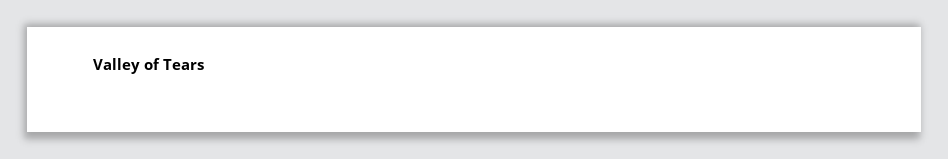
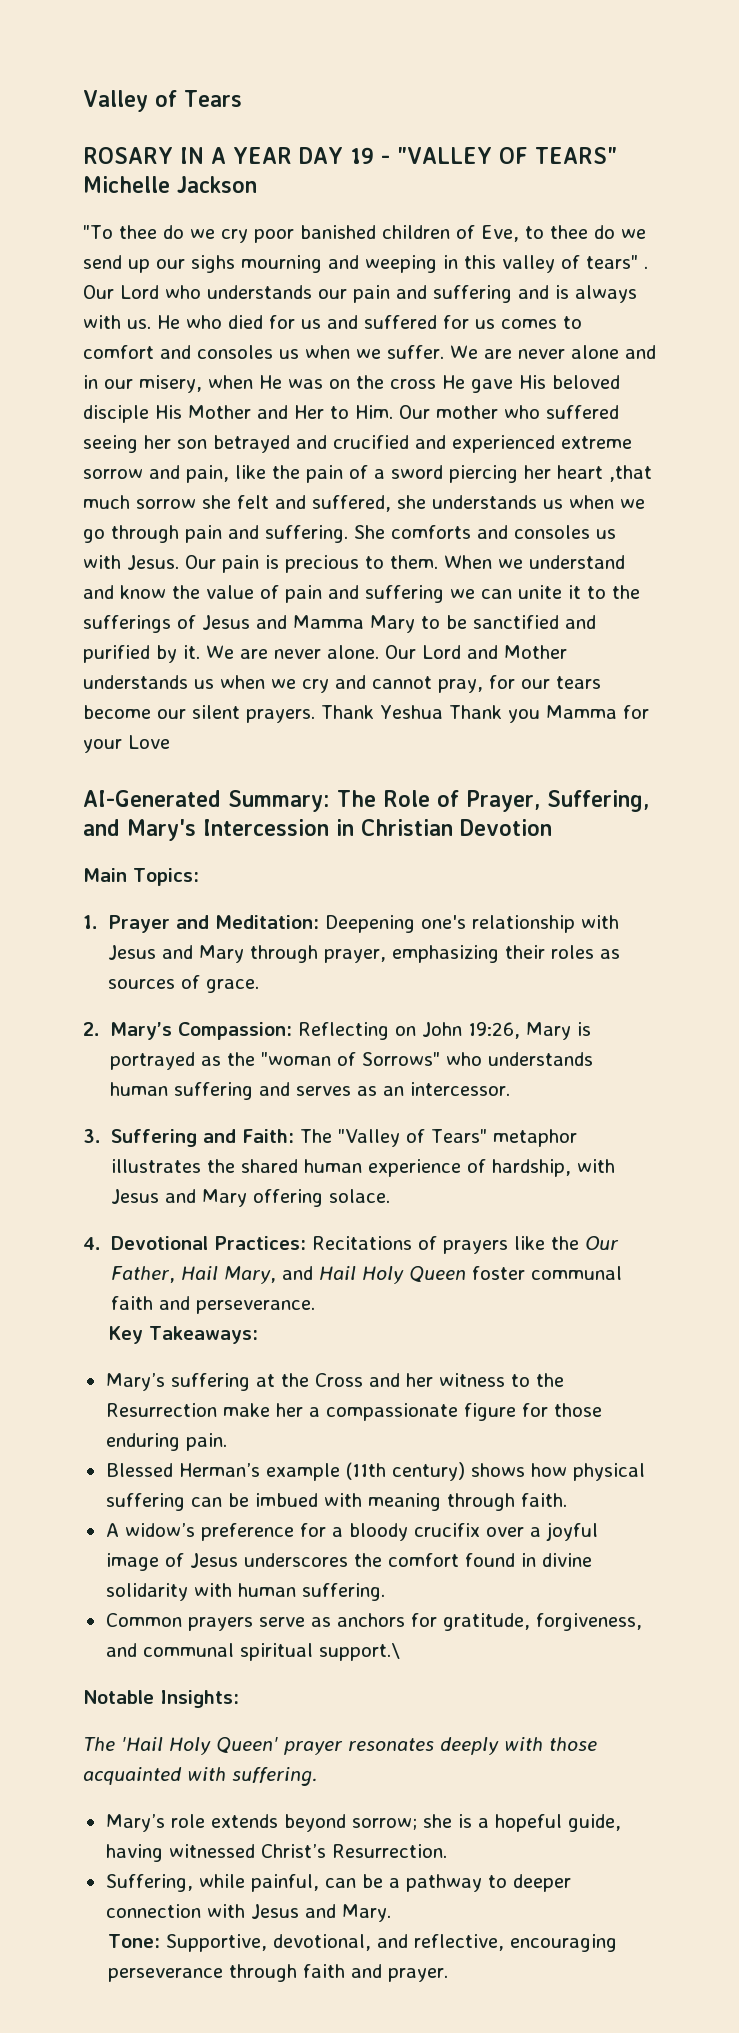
+ ROSARY IN A YEAR DAY 19 - "VALLEY OF TEARS" Michelle Jackson
+ "To thee do we cry poor banished children of Eve, to thee do we send up our sighs mourning and weeping in this valley of tears" . Our Lord who understands our pain and suffering and is always with us. He who died for us and suffered for us comes to comfort and consoles us when we suffer. We are never alone and in our misery, when He was on the cross He gave His beloved disciple His Mother and Her to Him. Our mother who suffered seeing her son betrayed and crucified and experienced extreme sorrow and pain, like the pain of a sword piercing her heart ,that much sorrow she felt and suffered, she understands us when we go through pain and suffering. She comforts and consoles us with Jesus. Our pain is precious to them. When we understand and know the value of pain and suffering we can unite it to the sufferings of Jesus and Mamma Mary to be sanctified and purified by it. We are never alone. Our Lord and Mother understands us when we cry and cannot pray, for our tears become our silent prayers. Thank Yeshua Thank you Mamma for your Love
+ AI-Generated Summary: The Role of Prayer, Suffering, and Mary's Intercession in Christian Devotion
+ Main Topics:
+ 1. Prayer and Meditation: Deepening one's relationship with Jesus and Mary through prayer, emphasizing their roles as sources of grace.
+ 2. Mary’s Compassion: Reflecting on John 19:26, Mary is portrayed as the "woman of Sorrows" who understands human suffering and serves as an intercessor.
+ 3. Suffering and Faith: The "Valley of Tears" metaphor illustrates the shared human experience of hardship, with Jesus and Mary offering solace.
+ 4. Devotional Practices: Recitations of prayers like the Our Father, Hail Mary, and Hail Holy Queen foster communal faith and perseverance.
+ Key Takeaways:
+ Mary’s suffering at the Cross and her witness to the Resurrection make her a compassionate figure for those enduring pain.
+ Blessed Herman’s example (11th century) shows how physical suffering can be imbued with meaning through faith.
+ A widow’s preference for a bloody crucifix over a joyful image of Jesus underscores the comfort found in divine solidarity with human suffering.
+ Common prayers serve as anchors for gratitude, forgiveness, and communal spiritual support.\
+ Notable Insights:
+ The 'Hail Holy Queen' prayer resonates deeply with those acquainted with suffering.
+ Mary’s role extends beyond sorrow; she is a hopeful guide, having witnessed Christ’s Resurrection.
+ Suffering, while painful, can be a pathway to deeper connection with Jesus and Mary.
+ Tone: Supportive, devotional, and reflective, encouraging perseverance through faith and prayer.

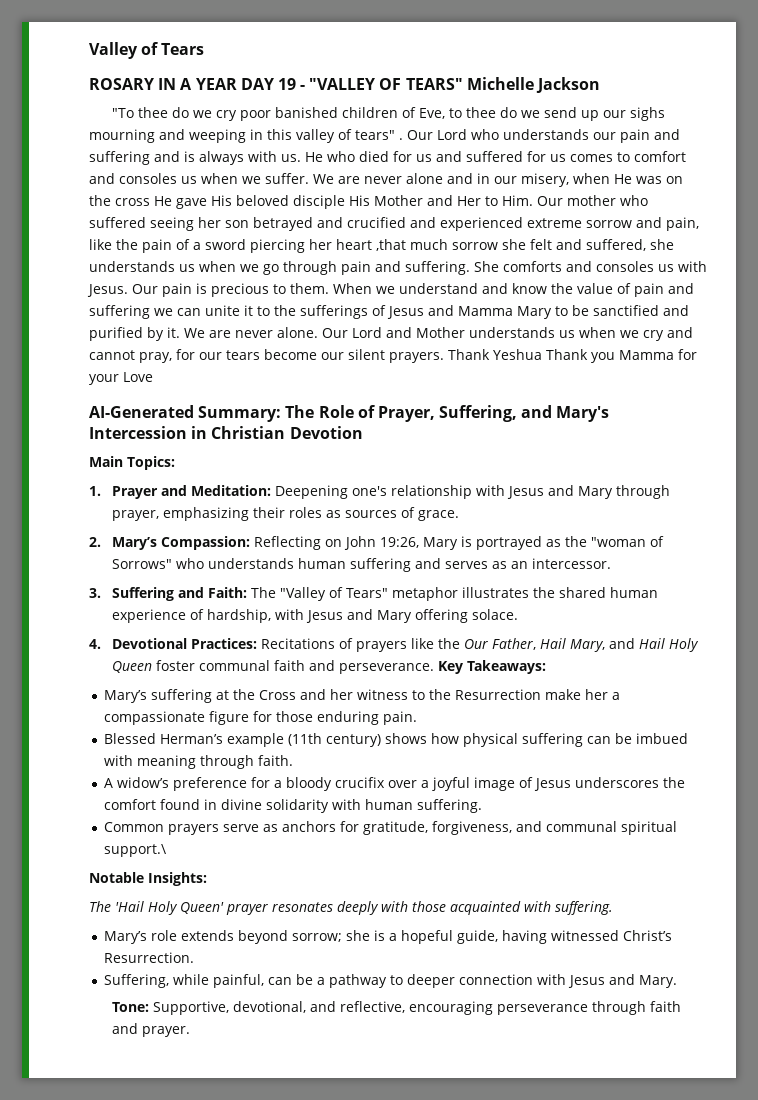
- 4. Devotional Practices: Recitations of prayers like the Our Father, Hail Mary, and Hail Holy Queen foster communal faith and perseverance.
- Key Takeaways:
+ 4. Devotional Practices: Recitations of prayers like the Our Father, Hail Mary, and Hail Holy Queen foster communal faith and perseverance. Key Takeaways:

